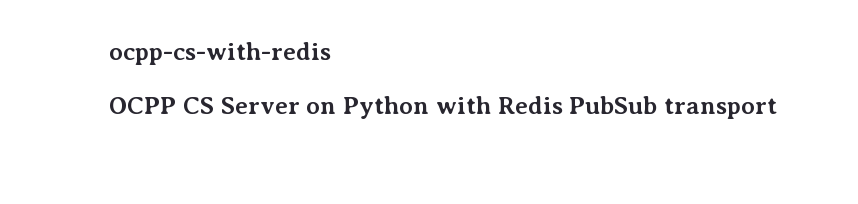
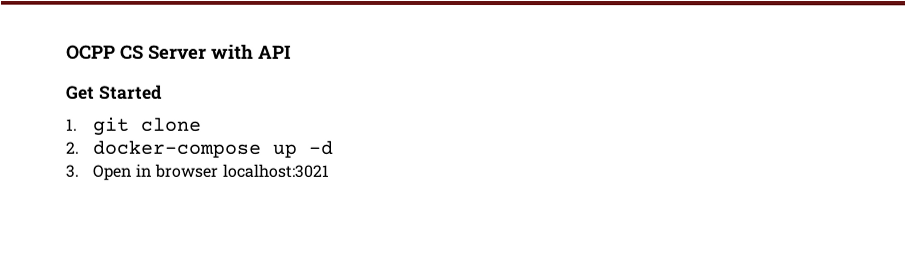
- ocpp-cs-with-redis
- OCPP CS Server on Python with Redis PubSub transport
+ OCPP CS Server with API
+ Get Started
+ 1. git clone
+ 2. docker-compose up -d
+ 3. Open in browser localhost:3021

